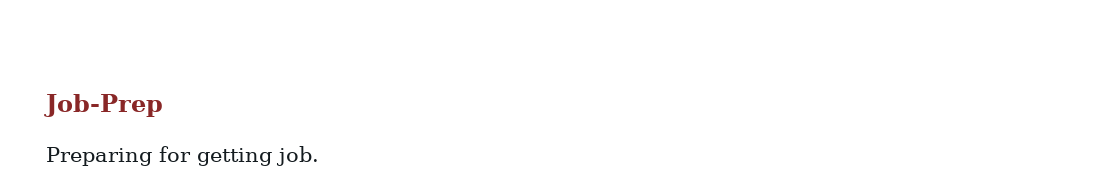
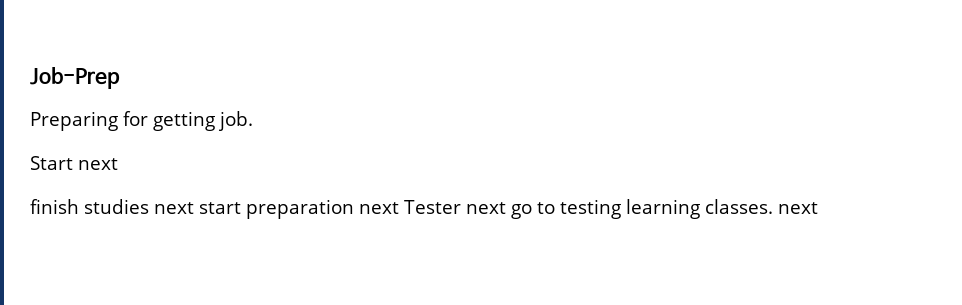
+ Start next
+ finish studies next start preparation next Tester next go to testing learning classes. next

